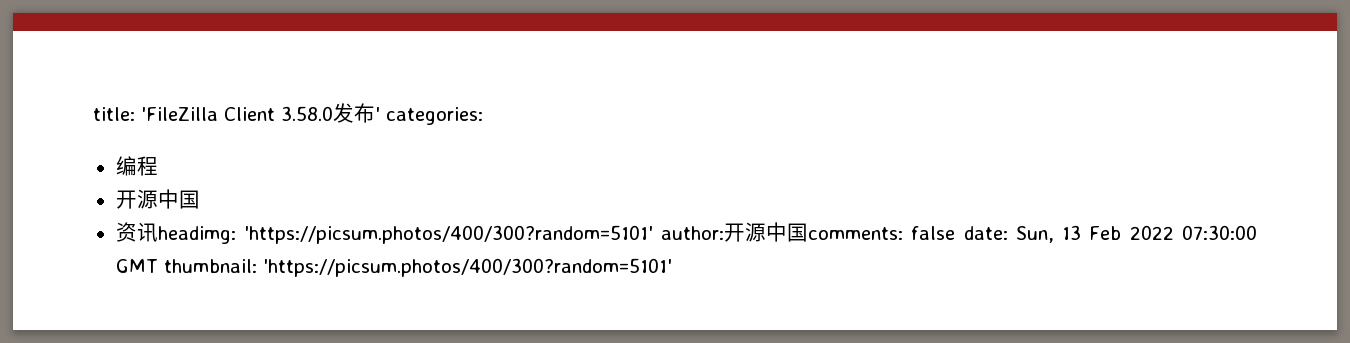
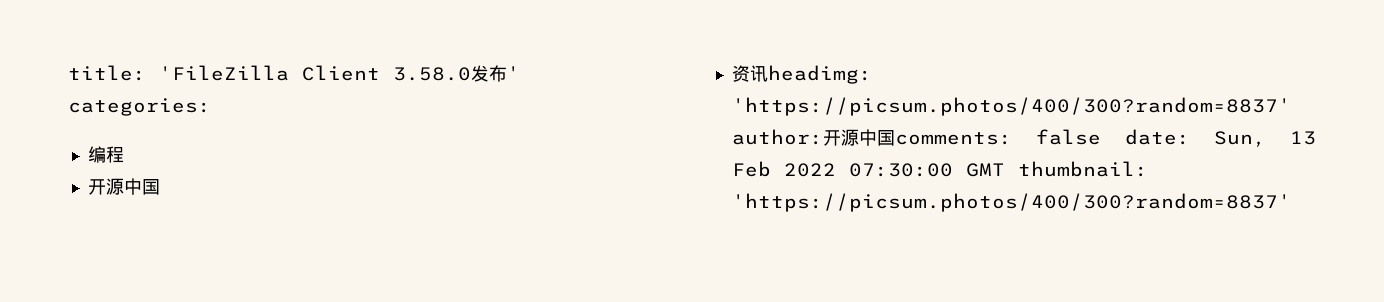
- 资讯headimg: 'https://picsum.photos/400/300?random=5101' author:开源中国comments: false date: Sun, 13 Feb 2022 07:30:00 GMT thumbnail: 'https://picsum.photos/400/300?random=5101'
+ 资讯headimg: 'https://picsum.photos/400/300?random=8837' author:开源中国comments: false date: Sun, 13 Feb 2022 07:30:00 GMT thumbnail: 'https://picsum.photos/400/300?random=8837'

